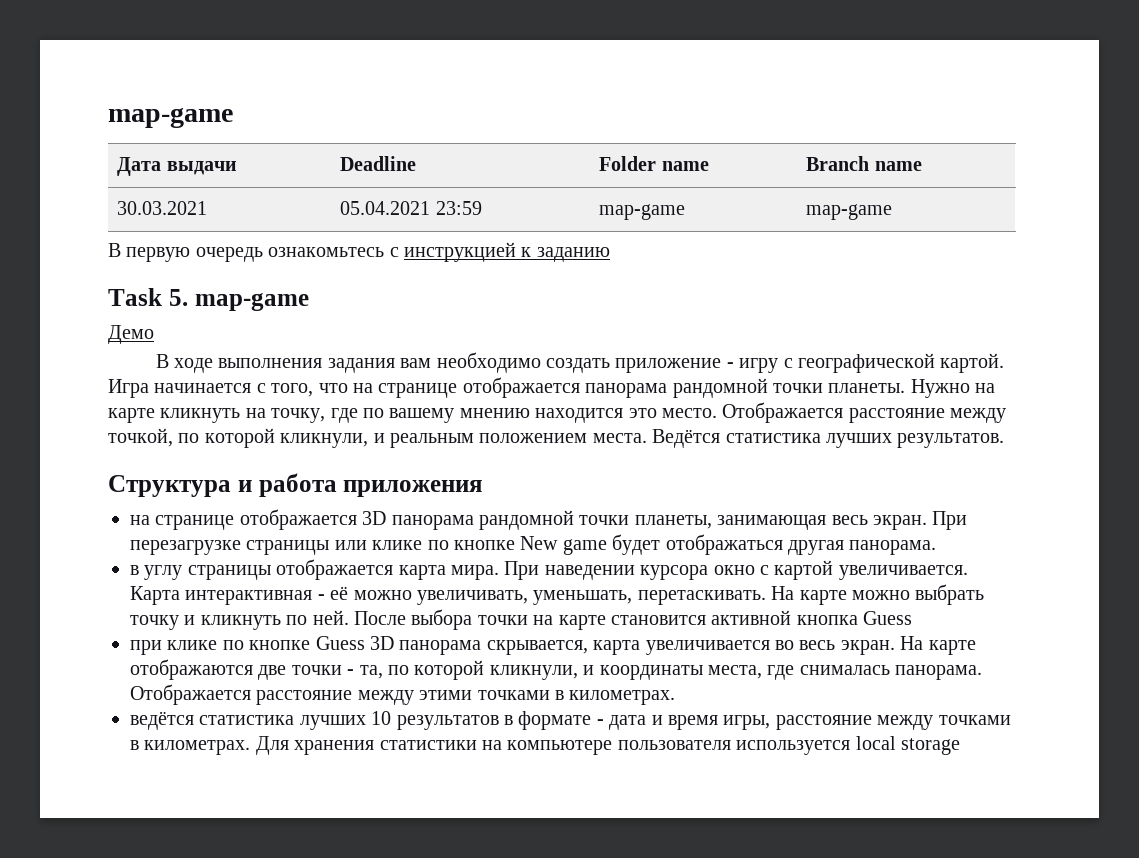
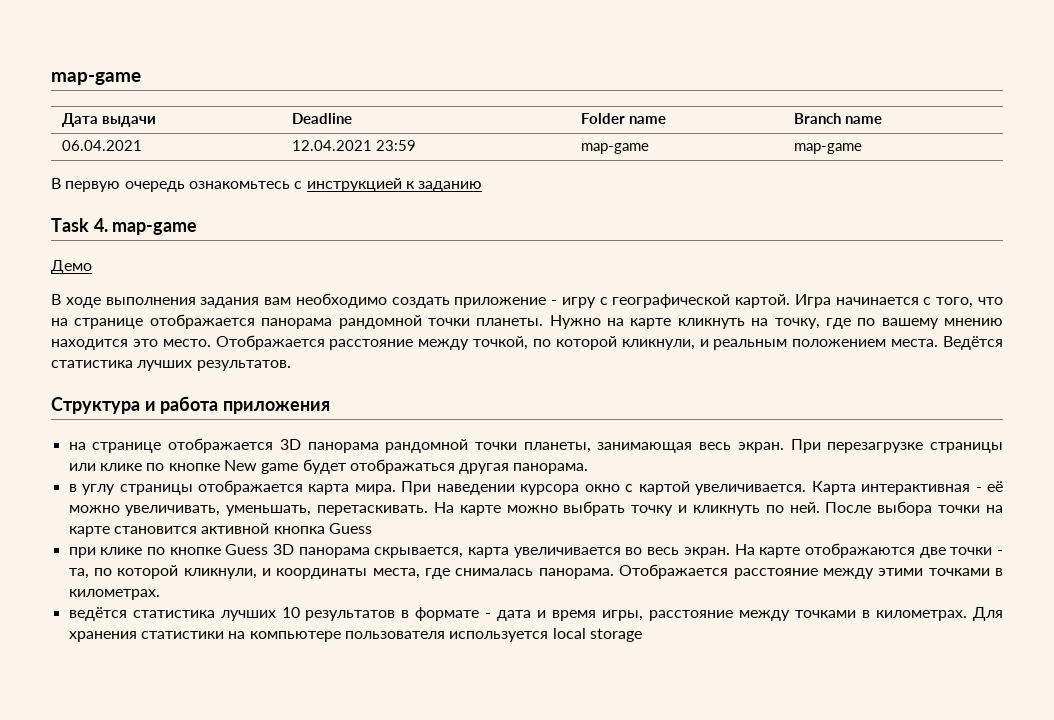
- 30.03.2021 | 05.04.2021 23:59 | map-game | map-game
+ 06.04.2021 | 12.04.2021 23:59 | map-game | map-game
- Task 5. map-game
+ Task 4. map-game

